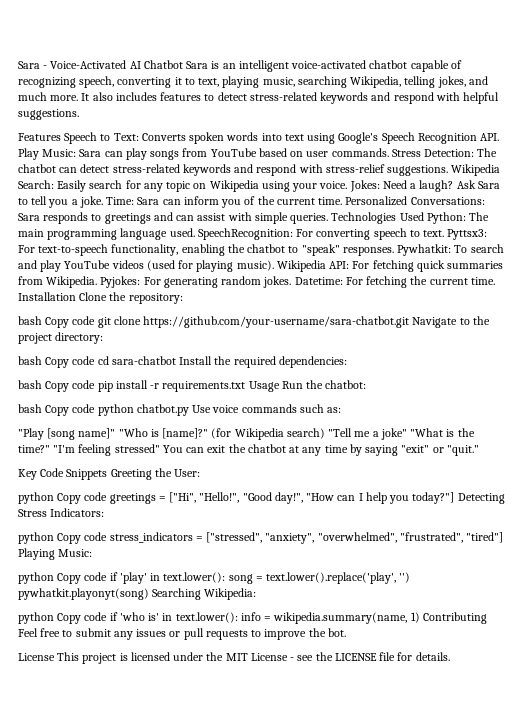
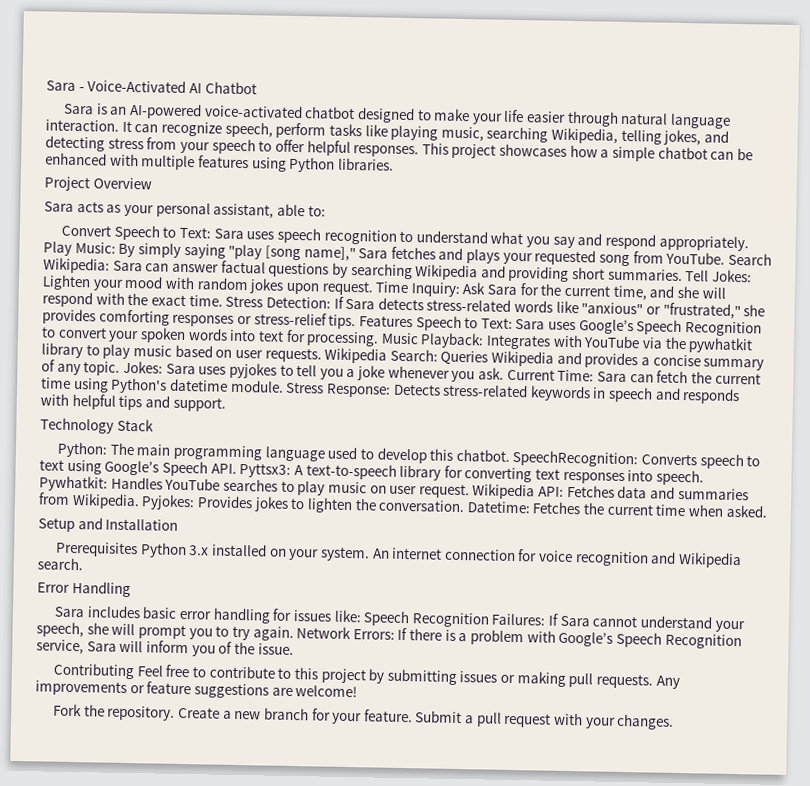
- Sara - Voice-Activated AI Chatbot Sara is an intelligent voice-activated chatbot capable of recognizing speech, converting it to text, playing music, searching Wikipedia, telling jokes, and much more. It also includes features to detect stress-related keywords and respond with helpful suggestions.
- Features Speech to Text: Converts spoken words into text using Google's Speech Recognition API. Play Music: Sara can play songs from YouTube based on user commands. Stress Detection: The chatbot can detect stress-related keywords and respond with stress-relief suggestions. Wikipedia Search: Easily search for any topic on Wikipedia using your voice. Jokes: Need a laugh? Ask Sara to tell you a joke. Time: Sara can inform you of the current time. Personalized Conversations: Sara responds to greetings and can assist with simple queries. Technologies Used Python: The main programming language used. SpeechRecognition: For converting speech to text. Pyttsx3: For text-to-speech functionality, enabling the chatbot to "speak" responses. Pywhatkit: To search and play YouTube videos (used for playing music). Wikipedia API: For fetching quick summaries from Wikipedia. Pyjokes: For generating random jokes. Datetime: For fetching the current time. Installation Clone the repository:
- bash Copy code git clone https://github.com/your-username/sara-chatbot.git Navigate to the project directory:
- bash Copy code cd sara-chatbot Install the required dependencies:
- bash Copy code pip install -r requirements.txt Usage Run the chatbot:
- bash Copy code python chatbot.py Use voice commands such as:
- "Play [song name]" "Who is [name]?" (for Wikipedia search) "Tell me a joke" "What is the time?" "I'm feeling stressed" You can exit the chatbot at any time by saying "exit" or "quit."
- Key Code Snippets Greeting the User:
- python Copy code greetings = ["Hi", "Hello!", "Good day!", "How can I help you today?"] Detecting Stress Indicators:
- python Copy code stress_indicators = ["stressed", "anxiety", "overwhelmed", "frustrated", "tired"] Playing Music:
- python Copy code if 'play' in text.lower(): song = text.lower().replace('play', '') pywhatkit.playonyt(song) Searching Wikipedia:
- python Copy code if 'who is' in text.lower(): info = wikipedia.summary(name, 1) Contributing Feel free to submit any issues or pull requests to improve the bot.
- License This project is licensed under the MIT License - see the LICENSE file for details.
+ Sara - Voice-Activated AI Chatbot
+ Sara is an AI-powered voice-activated chatbot designed to make your life easier through natural language interaction. It can recognize speech, perform tasks like playing music, searching Wikipedia, telling jokes, and detecting stress from your speech to offer helpful responses. This project showcases how a simple chatbot can be enhanced with multiple features using Python libraries.
+ Project Overview
+ Sara acts as your personal assistant, able to:
+ Convert Speech to Text: Sara uses speech recognition to understand what you say and respond appropriately. Play Music: By simply saying "play [song name]," Sara fetches and plays your requested song from YouTube. Search Wikipedia: Sara can answer factual questions by searching Wikipedia and providing short summaries. Tell Jokes: Lighten your mood with random jokes upon request. Time Inquiry: Ask Sara for the current time, and she will respond with the exact time. Stress Detection: If Sara detects stress-related words like "anxious" or "frustrated," she provides comforting responses or stress-relief tips. Features Speech to Text: Sara uses Google’s Speech Recognition to convert your spoken words into text for processing. Music Playback: Integrates with YouTube via the pywhatkit library to play music based on user requests. Wikipedia Search: Queries Wikipedia and provides a concise summary of any topic. Jokes: Sara uses pyjokes to tell you a joke whenever you ask. Current Time: Sara can fetch the current time using Python's datetime module. Stress Response: Detects stress-related keywords in speech and responds with helpful tips and support.
+ Technology Stack
+ Python: The main programming language used to develop this chatbot. SpeechRecognition: Converts speech to text using Google’s Speech API. Pyttsx3: A text-to-speech library for converting text responses into speech. Pywhatkit: Handles YouTube searches to play music on user request. Wikipedia API: Fetches data and summaries from Wikipedia. Pyjokes: Provides jokes to lighten the conversation. Datetime: Fetches the current time when asked.
+ Setup and Installation
+ Prerequisites Python 3.x installed on your system. An internet connection for voice recognition and Wikipedia search.
+ Error Handling
+ Sara includes basic error handling for issues like: Speech Recognition Failures: If Sara cannot understand your speech, she will prompt you to try again. Network Errors: If there is a problem with Google’s Speech Recognition service, Sara will inform you of the issue.
+ Contributing Feel free to contribute to this project by submitting issues or making pull requests. Any improvements or feature suggestions are welcome!
+ Fork the repository. Create a new branch for your feature. Submit a pull request with your changes.

